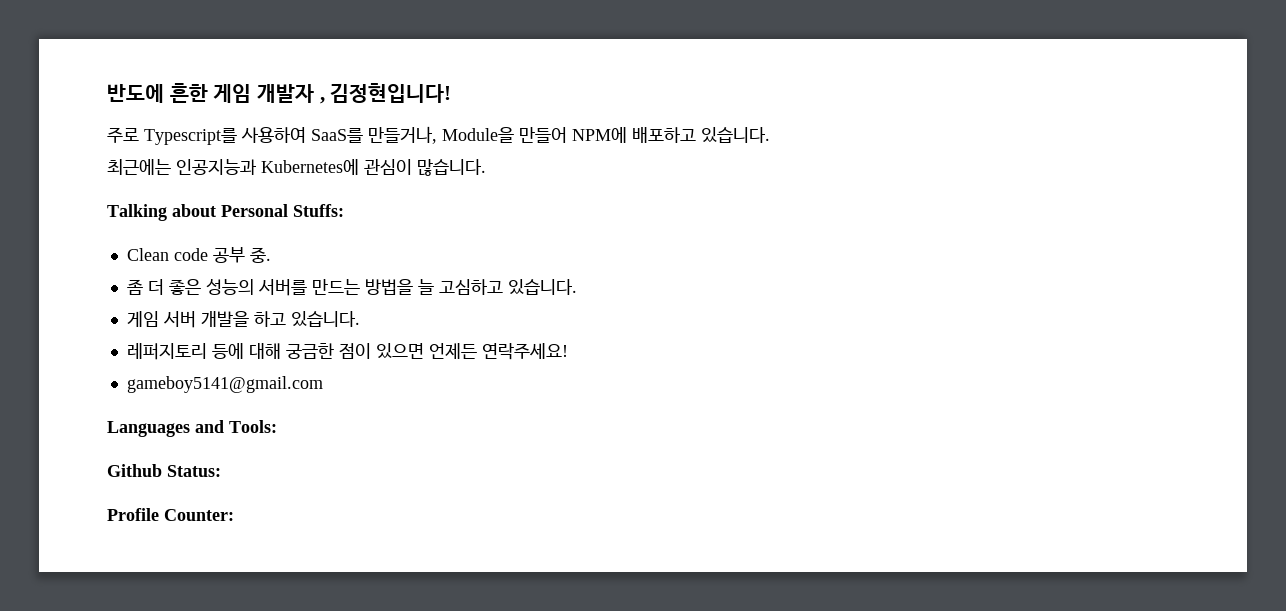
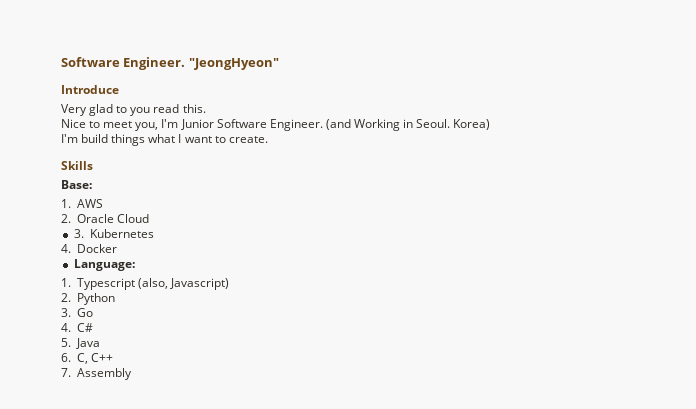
- 반도에 흔한 게임 개발자 , 김정현입니다!
- 주로 Typescript를 사용하여 SaaS를 만들거나, Module을 만들어 NPM에 배포하고 있습니다.
- 최근에는 인공지능과 Kubernetes에 관심이 많습니다.
- Talking about Personal Stuffs:
- Clean code 공부 중.
- 좀 더 좋은 성능의 서버를 만드는 방법을 늘 고심하고 있습니다.
- 게임 서버 개발을 하고 있습니다.
- 레퍼지토리 등에 대해 궁금한 점이 있으면 언제든 연락주세요!
- gameboy5141@gmail.com
- Languages and Tools:
- Github Status:
- Profile Counter:
+ Software Engineer. "JeongHyeon"
+ Introduce
+ Very glad to you read this.
+ Nice to meet you, I'm Junior Software Engineer. (and Working in Seoul. Korea)
+ I'm build things what I want to create.
+ Skills
+ Base:
+ 1. AWS
+ 2. Oracle Cloud
+ 3. Kubernetes
+ 4. Docker
+ Language:
+ 1. Typescript (also, Javascript)
+ 2. Python
+ 3. Go
+ 4. C#
+ 5. Java
+ 6. C, C++
+ 7. Assembly

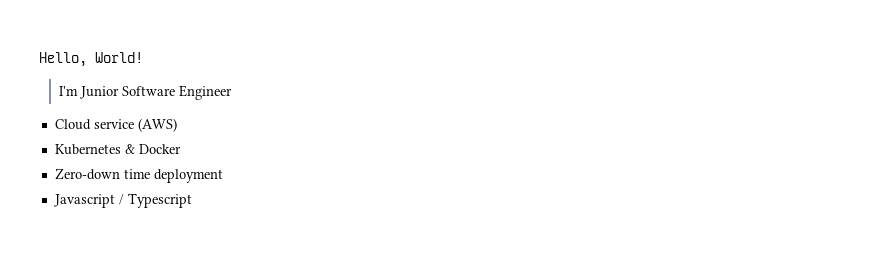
- Software Engineer. "JeongHyeon"
- Introduce
- Very glad to you read this.
- Nice to meet you, I'm Junior Software Engineer. (and Working in Seoul. Korea)
- I'm build things what I want to create.
- Skills
- Base:
- 1. AWS
- 2. Oracle Cloud
- 3. Kubernetes
- 4. Docker
+ Hello, World!
+ I'm Junior Software Engineer
+ Cloud service (AWS)
+ Kubernetes & Docker
- Language:
- 1. Typescript (also, Javascript)
- 2. Python
- 3. Go
- 4. C#
- 5. Java
- 6. C, C++
- 7. Assembly
+ Zero-down time deployment
+ Javascript / Typescript

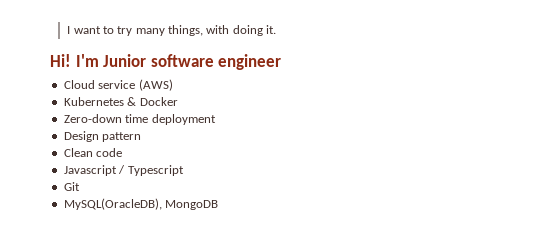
- Hello, World!
- I'm Junior Software Engineer
+ I want to try many things, with doing it.
+ Hi! I'm Junior software engineer
+ Design pattern
+ Clean code
+ Git
+ MySQL(OracleDB), MongoDB

